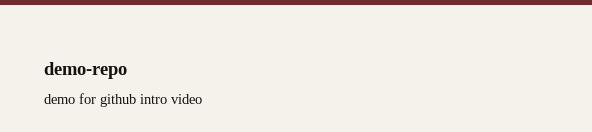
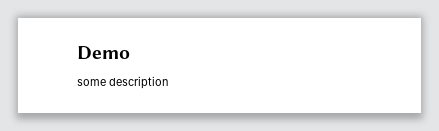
- demo-repo
- demo for github intro video
+ Demo
+ some description

